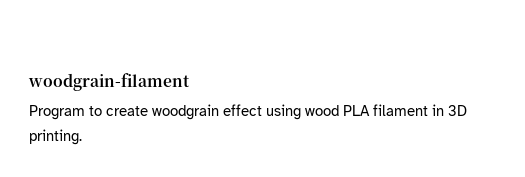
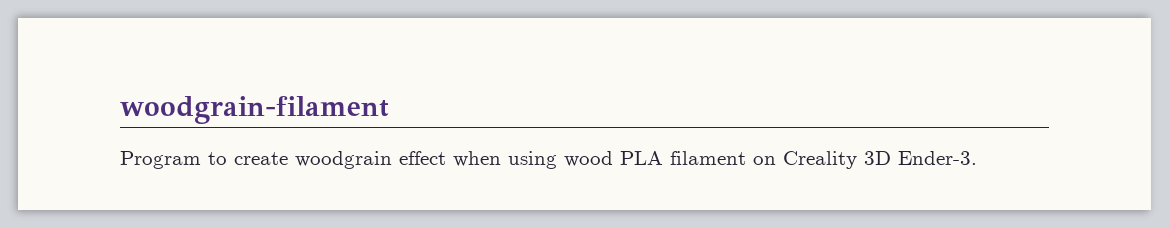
- Program to create woodgrain effect using wood PLA filament in 3D printing.
+ Program to create woodgrain effect when using wood PLA filament on Creality 3D Ender-3.

